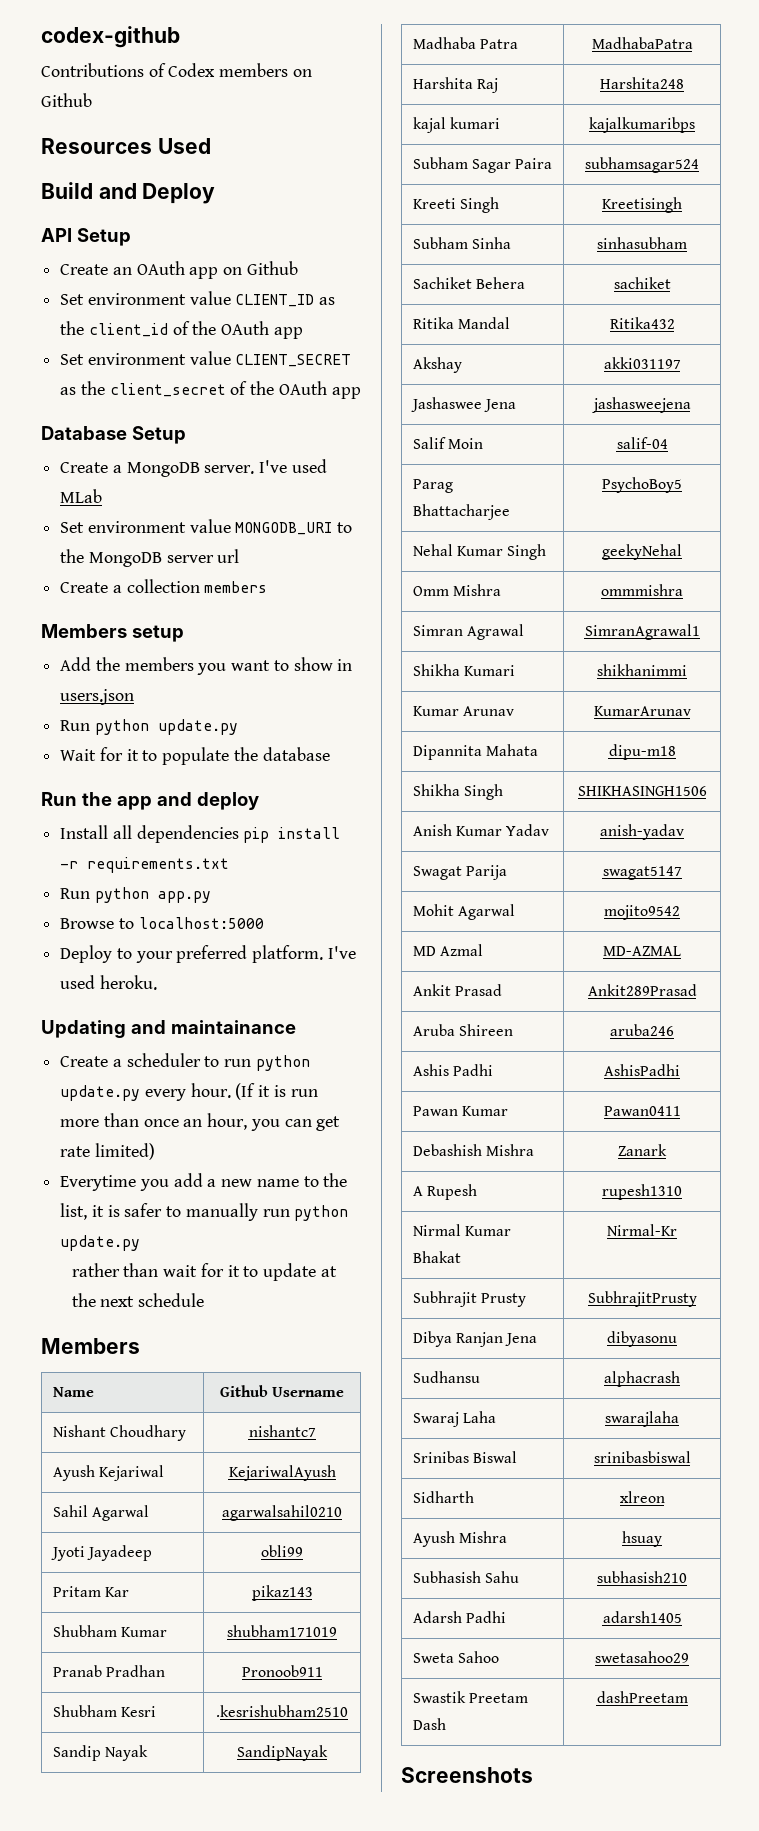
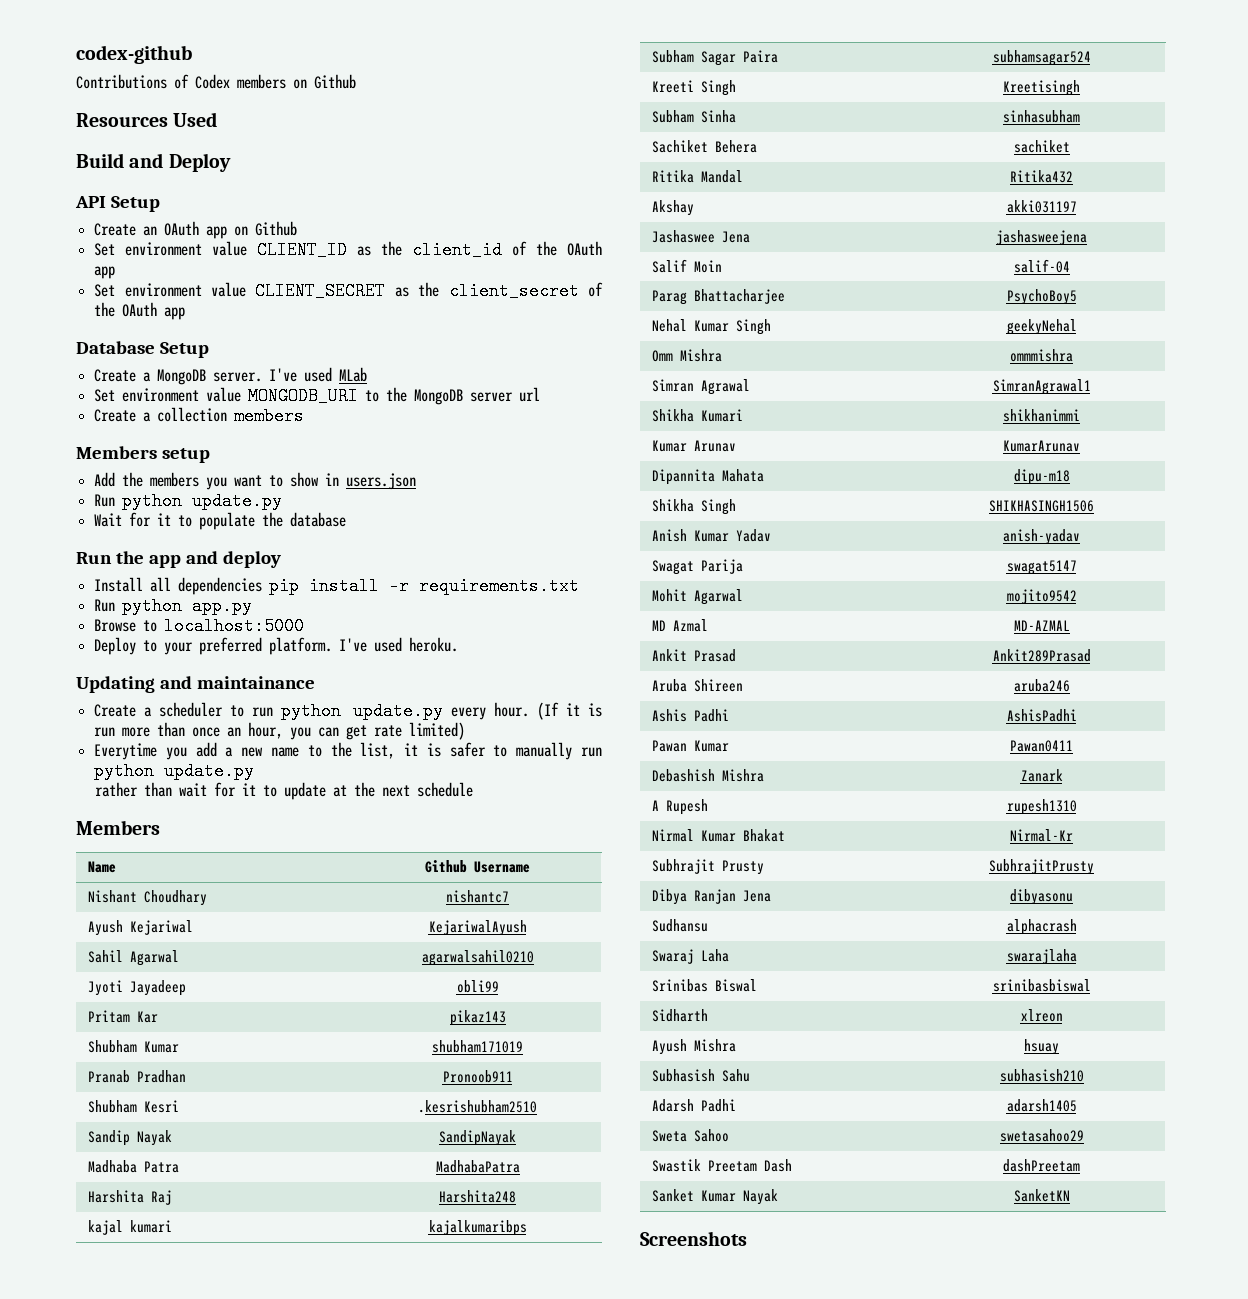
+ Sanket Kumar Nayak | SanketKN

